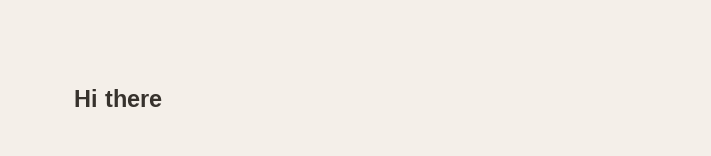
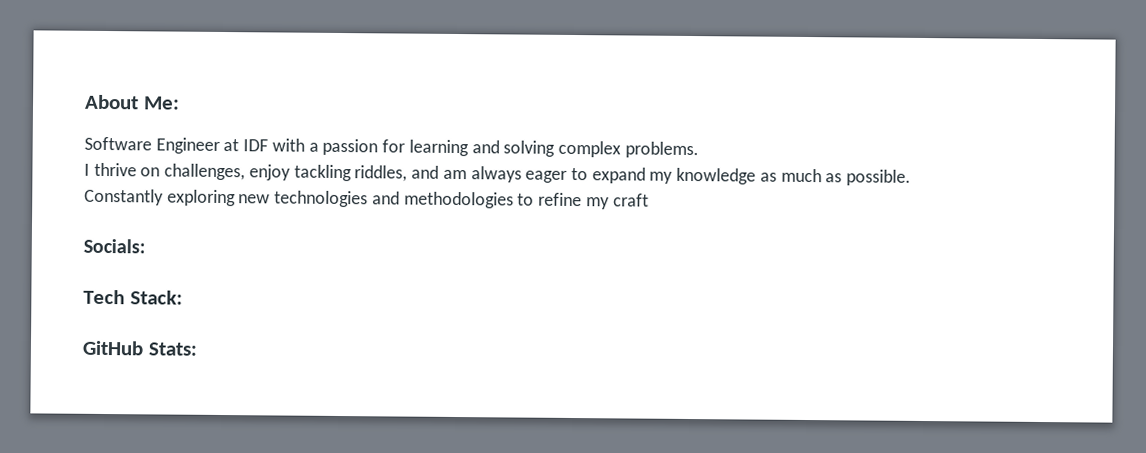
- Hi there
+ About Me:
+ Software Engineer at IDF with a passion for learning and solving complex problems.
+ I thrive on challenges, enjoy tackling riddles, and am always eager to expand my knowledge as much as possible.
+ Constantly exploring new technologies and methodologies to refine my craft
+ Socials:
+ Tech Stack:
+ GitHub Stats:

